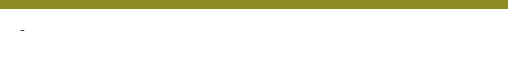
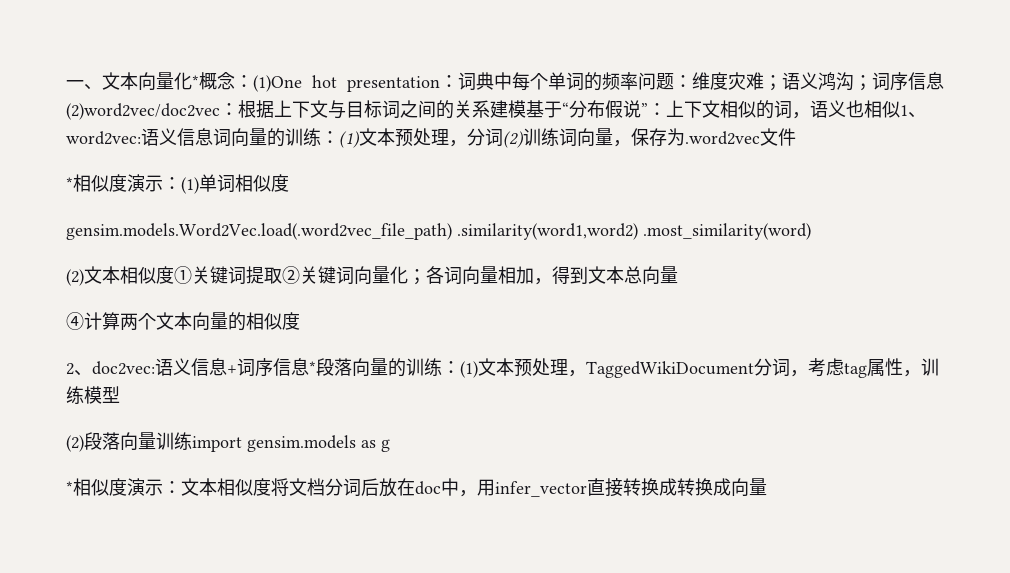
- -
+ 一、文本向量化*概念：(1)One hot presentation：词典中每个单词的频率问题：维度灾难；语义鸿沟；词序信息(2)word2vec/doc2vec：根据上下文与目标词之间的关系建模基于“分布假说”：上下文相似的词，语义也相似1、word2vec:语义信息词向量的训练：(1)文本预处理，分词(2)训练词向量，保存为.word2vec文件
+ *相似度演示：(1)单词相似度
+ gensim.models.Word2Vec.load(.word2vec_file_path) .similarity(word1,word2) .most_similarity(word)
+ (2)文本相似度①关键词提取②关键词向量化；各词向量相加，得到文本总向量
+ ④计算两个文本向量的相似度
+ 2、doc2vec:语义信息+词序信息*段落向量的训练：(1)文本预处理，TaggedWikiDocument分词，考虑tag属性，训练模型
+ (2)段落向量训练import gensim.models as g
+ *相似度演示：文本相似度将文档分词后放在doc中，用infer_vector直接转换成转换成向量

